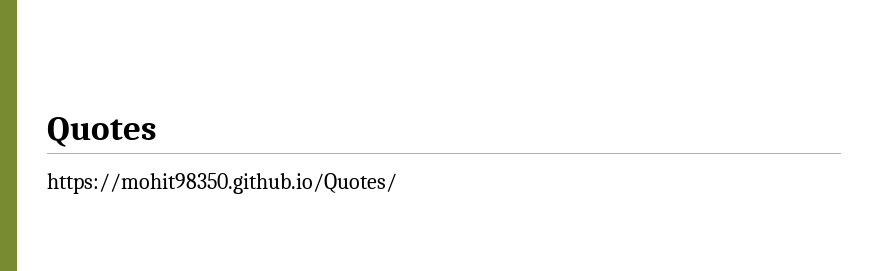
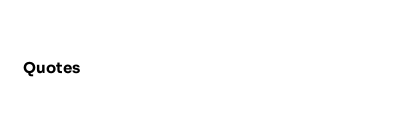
- https://mohit98350.github.io/Quotes/

